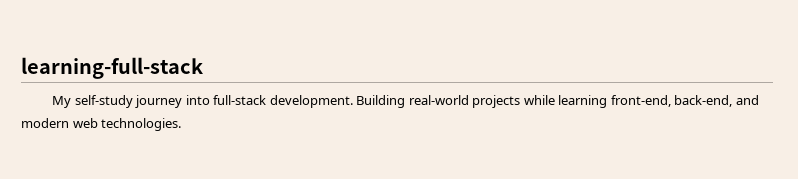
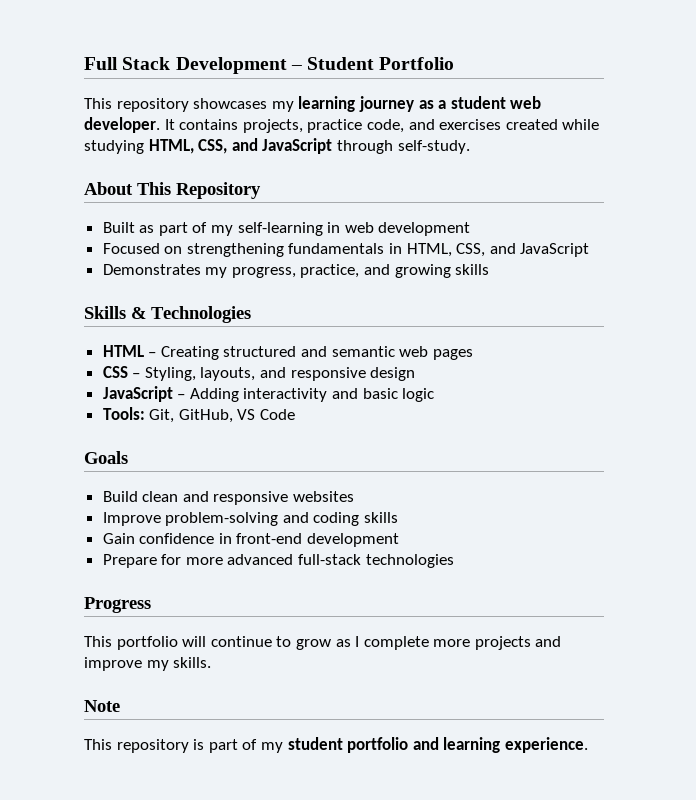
- learning-full-stack
- My self-study journey into full-stack development. Building real-world projects while learning front-end, back-end, and modern web technologies.
+ Full Stack Development – Student Portfolio
+ This repository showcases my learning journey as a student web developer. It contains projects, practice code, and exercises created while studying HTML, CSS, and JavaScript through self-study.
+ About This Repository
+ Built as part of my self-learning in web development
+ Focused on strengthening fundamentals in HTML, CSS, and JavaScript
+ Demonstrates my progress, practice, and growing skills
+ Skills & Technologies
+ HTML – Creating structured and semantic web pages
+ CSS – Styling, layouts, and responsive design
+ JavaScript – Adding interactivity and basic logic
+ Tools: Git, GitHub, VS Code
+ Goals
+ Build clean and responsive websites
+ Improve problem-solving and coding skills
+ Gain confidence in front-end development
+ Prepare for more advanced full-stack technologies
+ Progress
+ This portfolio will continue to grow as I complete more projects and improve my skills.
+ Note
+ This repository is part of my student portfolio and learning experience.

